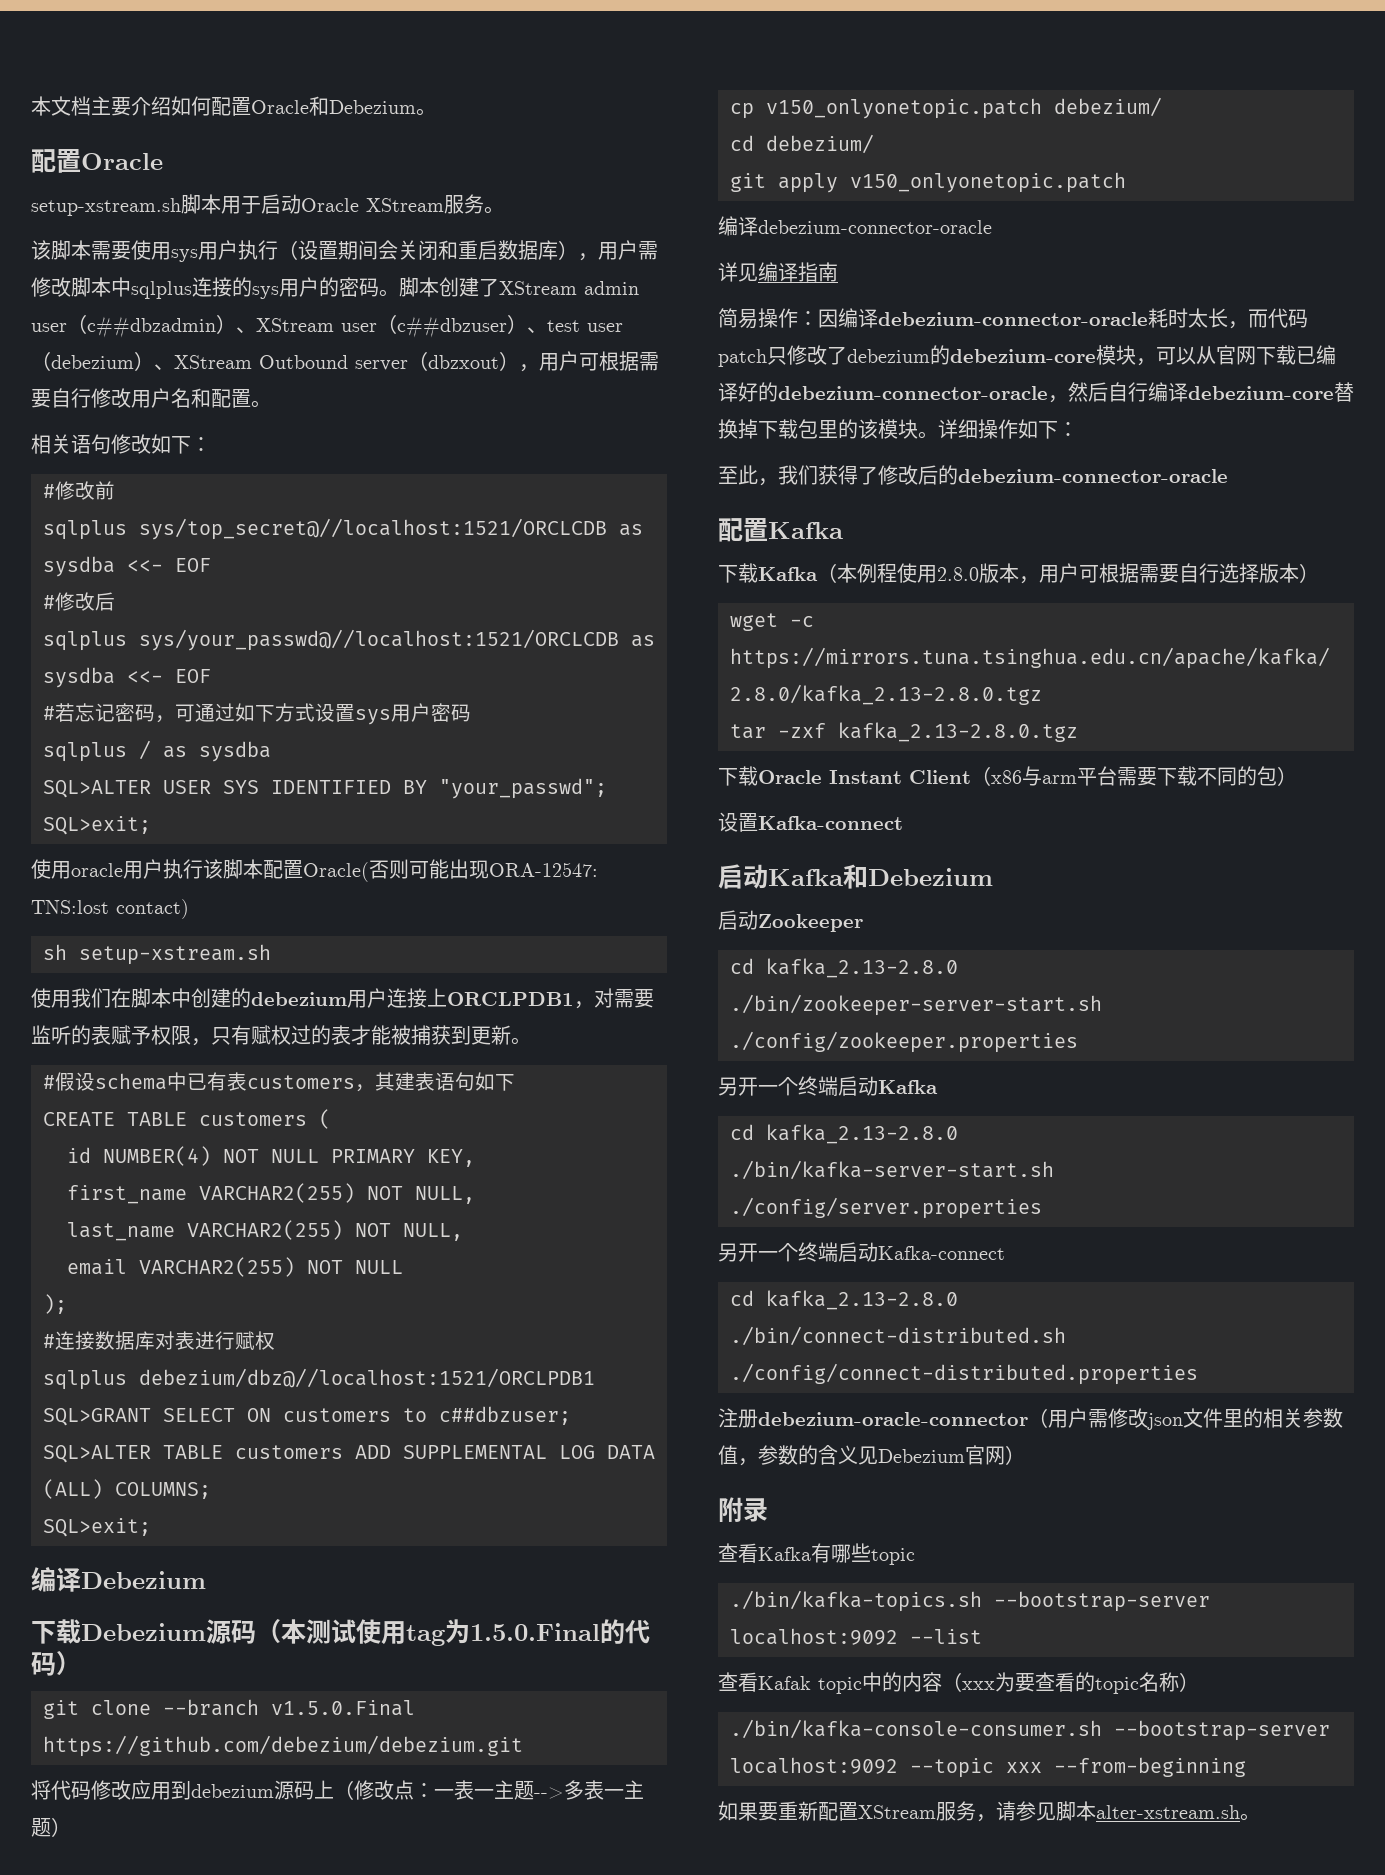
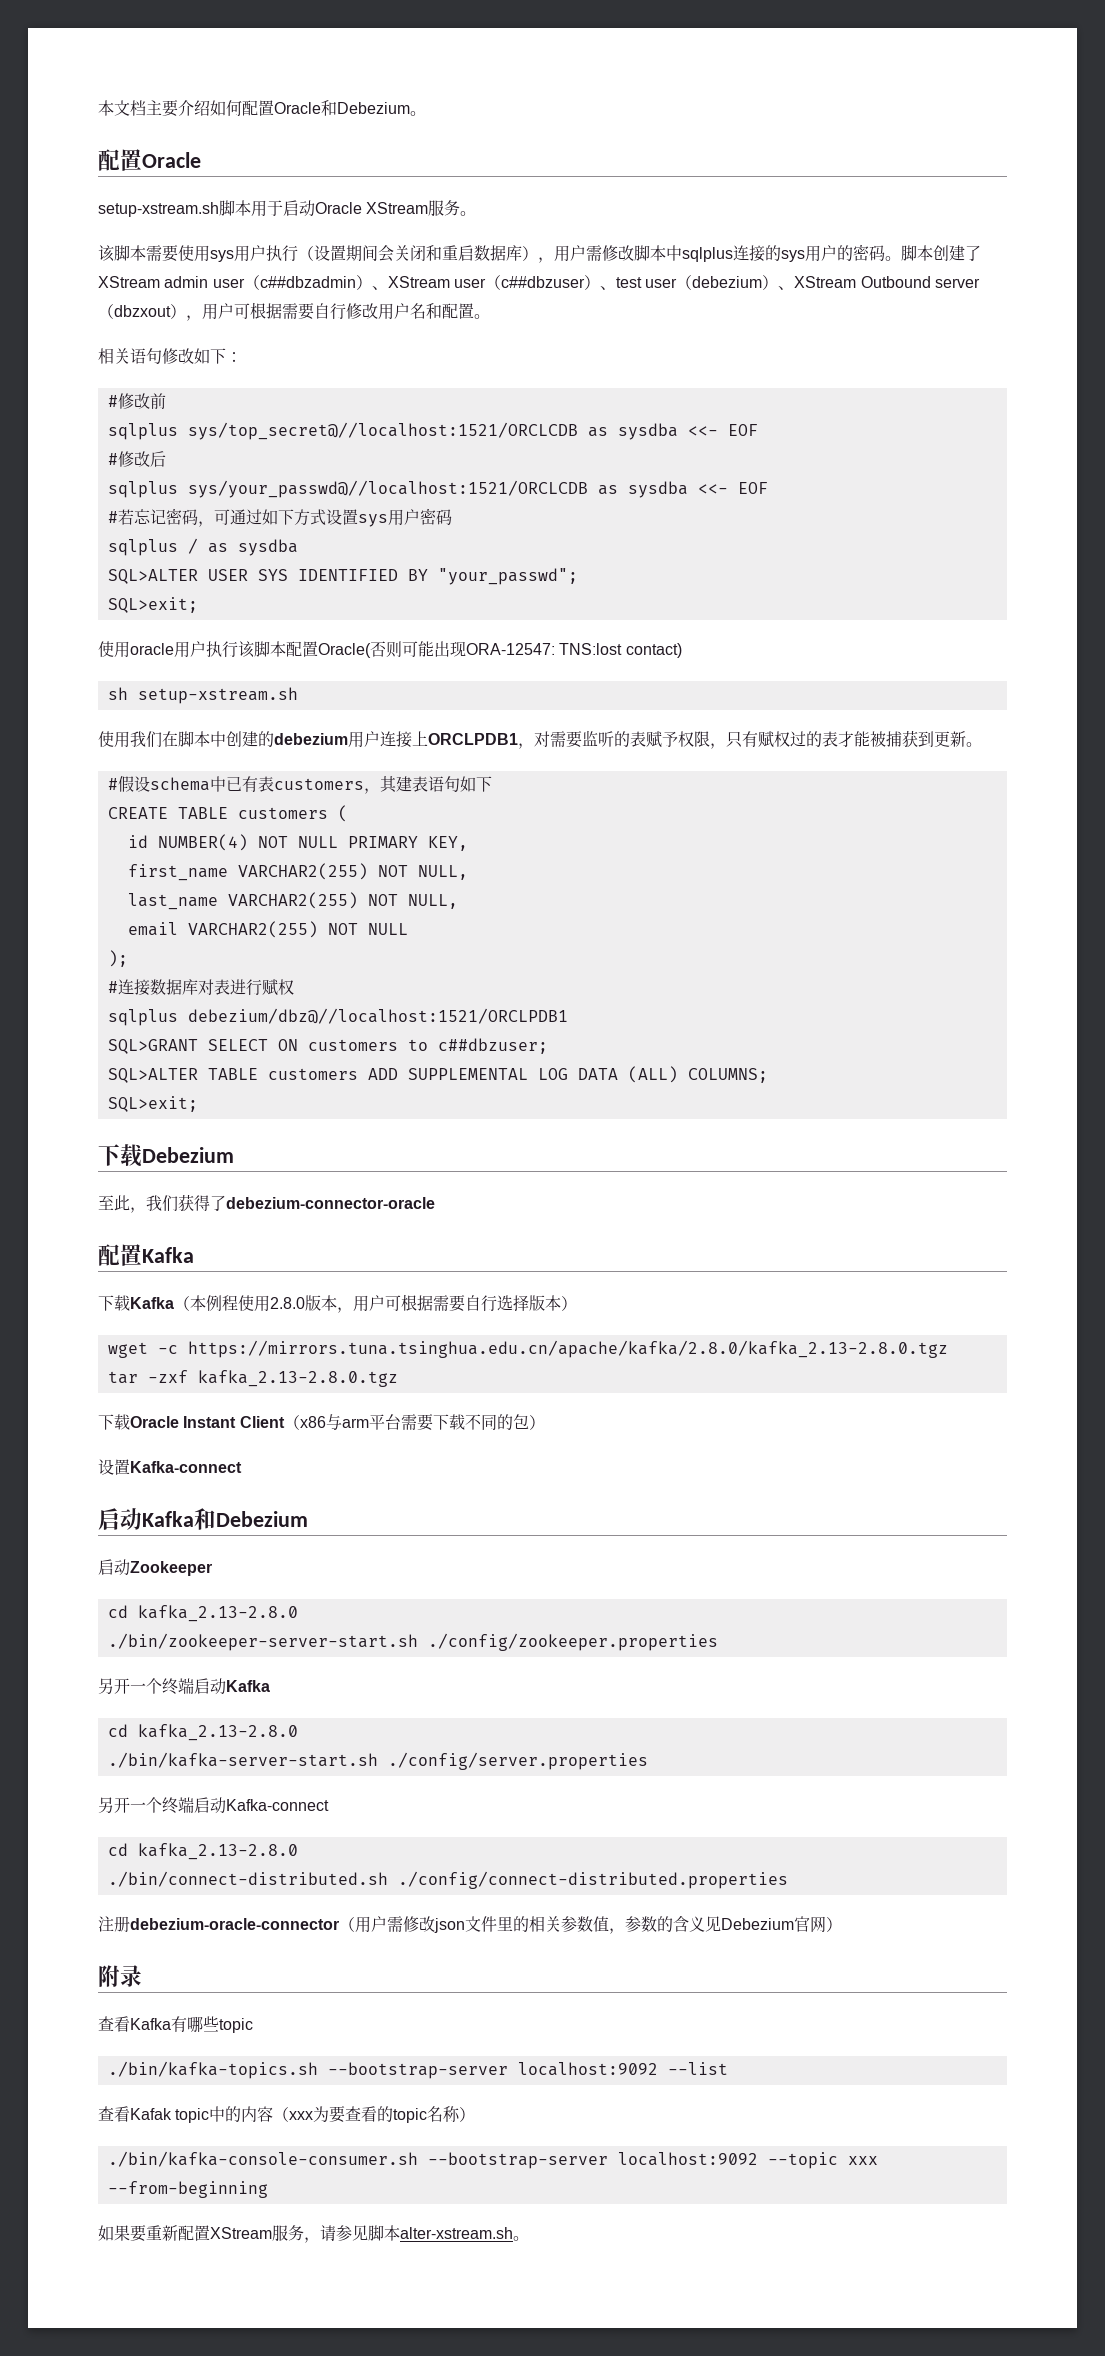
- 编译Debezium
- 下载Debezium源码（本测试使用tag为1.5.0.Final的代码）
- git clone --branch v1.5.0.Final https://github.com/debezium/debezium.git
- 将代码修改应用到debezium源码上（修改点：一表一主题-->多表一主题）
- cp v150_onlyonetopic.patch debezium/
- cd debezium/
- git apply v150_onlyonetopic.patch
- 编译debezium-connector-oracle
- 详见编译指南
- 简易操作：因编译debezium-connector-oracle耗时太长，而代码patch只修改了debezium的debezium-core模块，可以从官网下载已编译好的debezium-connector-oracle，然后自行编译debezium-core替换掉下载包里的该模块。详细操作如下：
+ 下载Debezium
- 至此，我们获得了修改后的debezium-connector-oracle
+ 至此，我们获得了debezium-connector-oracle

